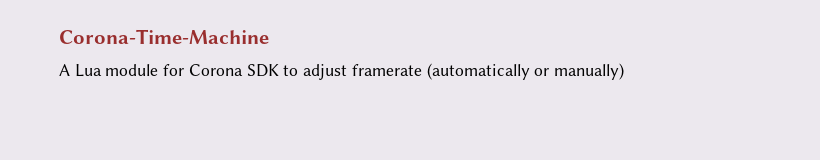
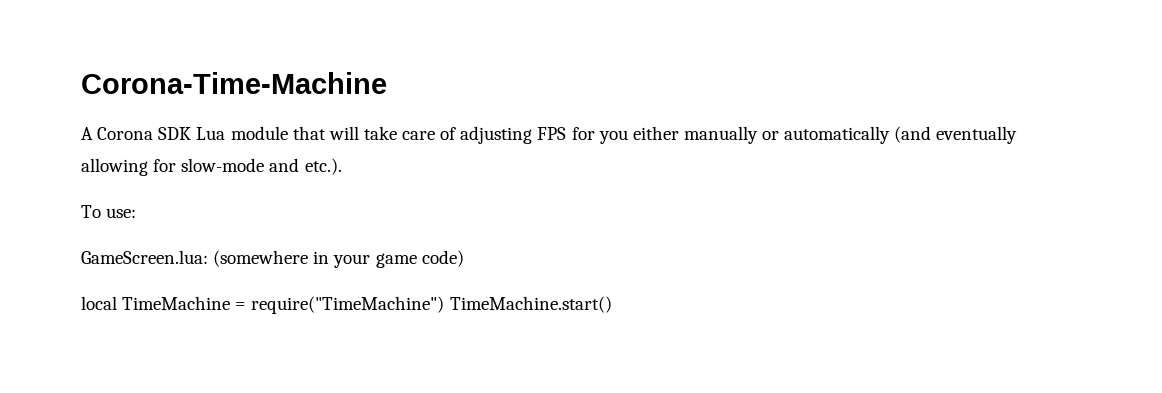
- A Lua module for Corona SDK to adjust framerate (automatically or manually)
+ A Corona SDK Lua module that will take care of adjusting FPS for you either manually or automatically (and eventually allowing for slow-mode and etc.).
+ To use:
+ GameScreen.lua: (somewhere in your game code)
+ local TimeMachine = require("TimeMachine") TimeMachine.start()

